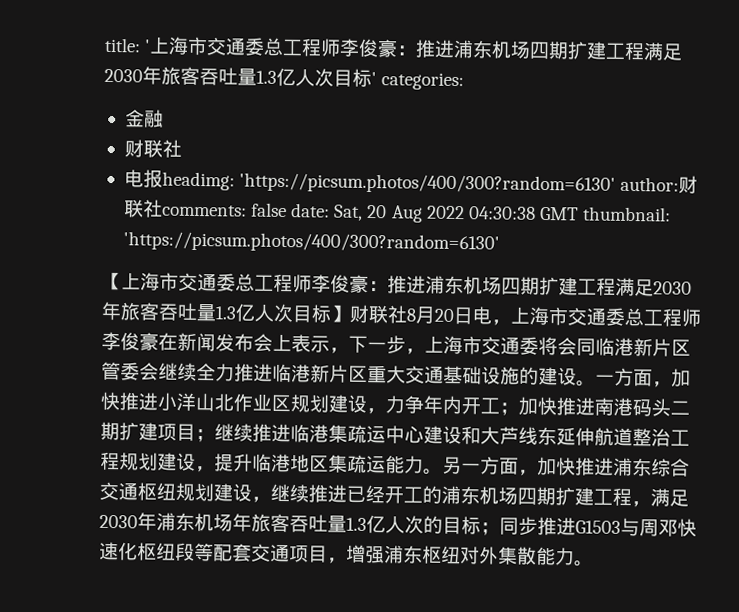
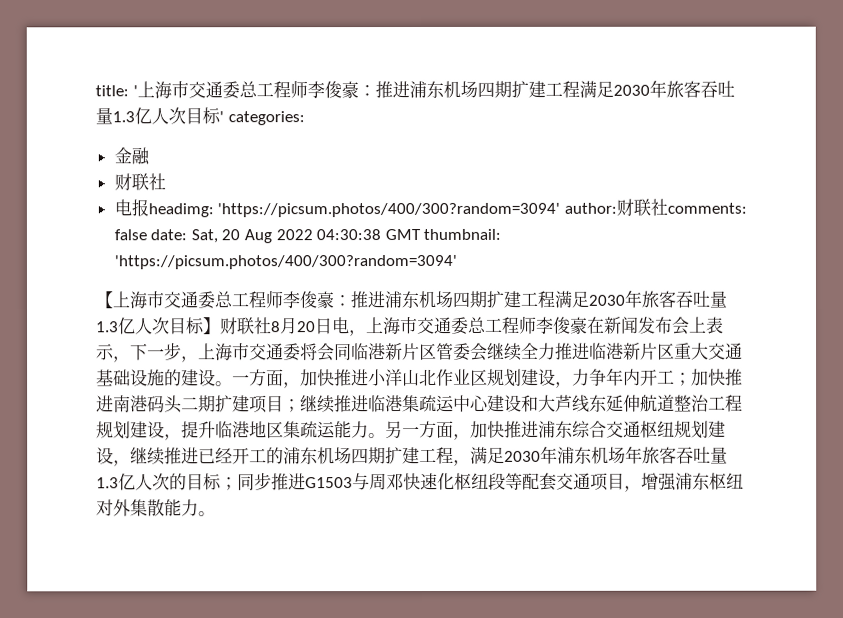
- 电报headimg: 'https://picsum.photos/400/300?random=6130' author:财联社comments: false date: Sat, 20 Aug 2022 04:30:38 GMT thumbnail: 'https://picsum.photos/400/300?random=6130'
+ 电报headimg: 'https://picsum.photos/400/300?random=3094' author:财联社comments: false date: Sat, 20 Aug 2022 04:30:38 GMT thumbnail: 'https://picsum.photos/400/300?random=3094'

